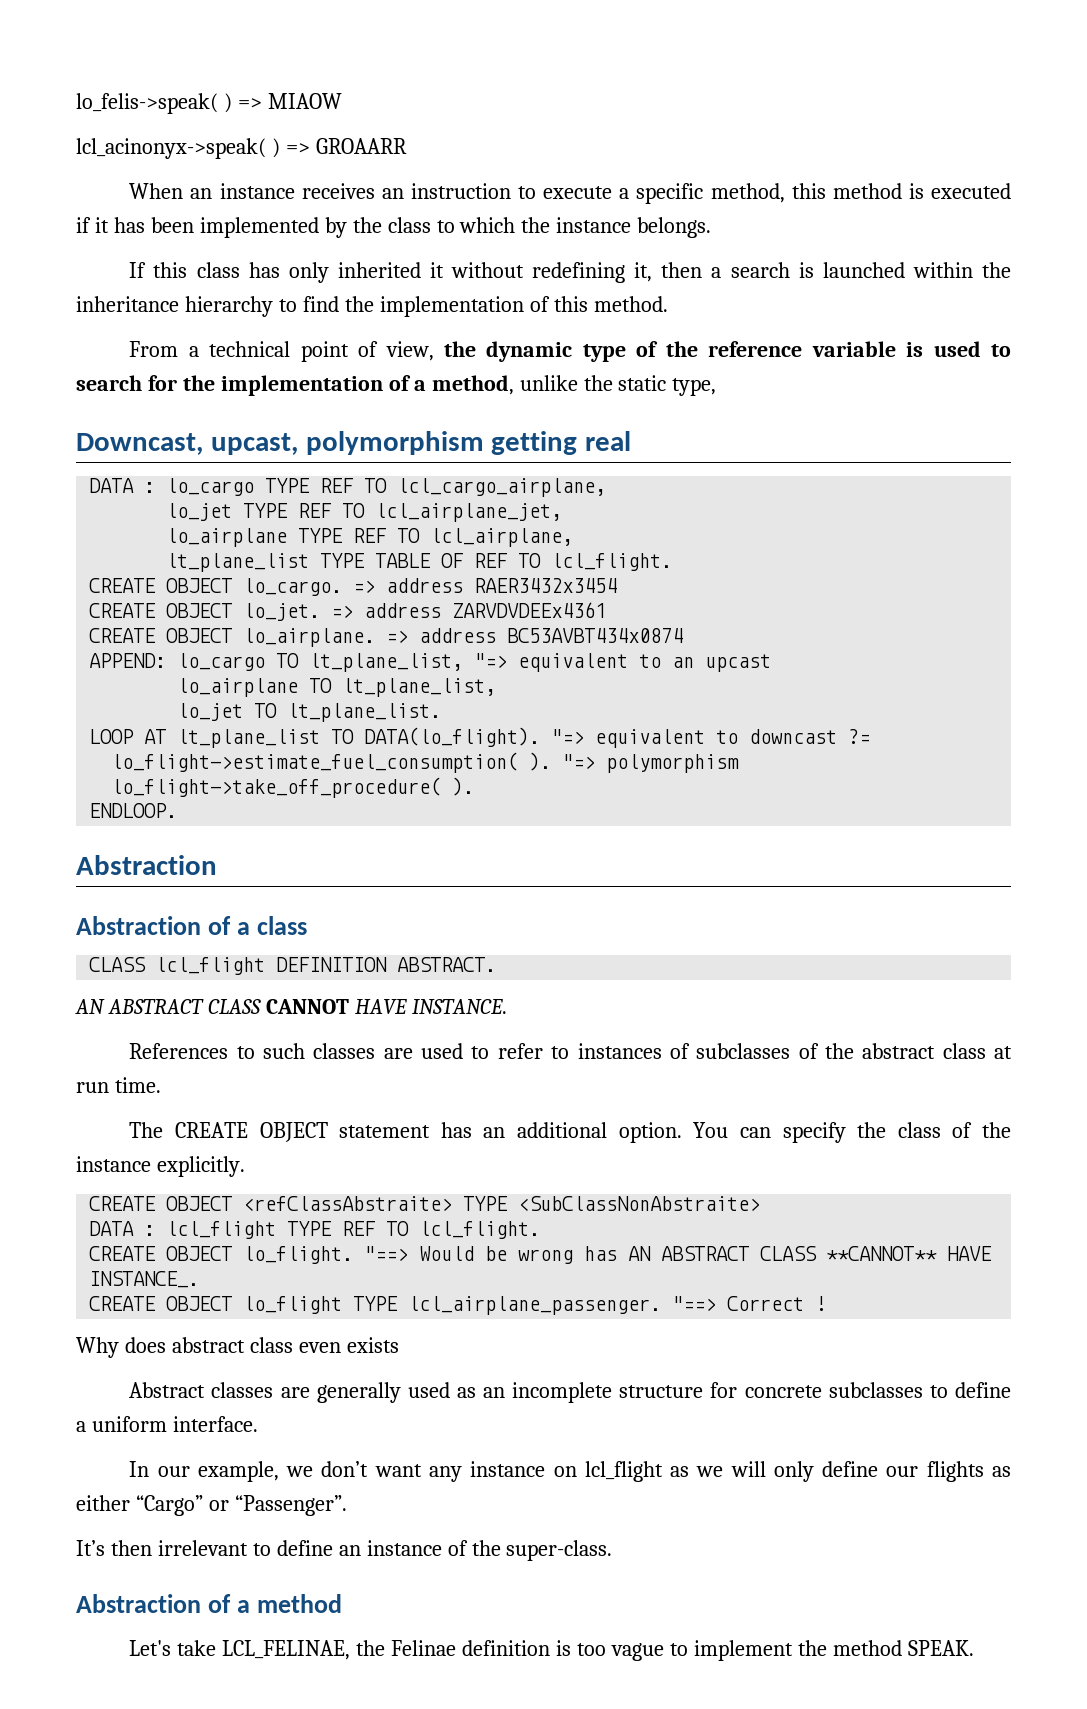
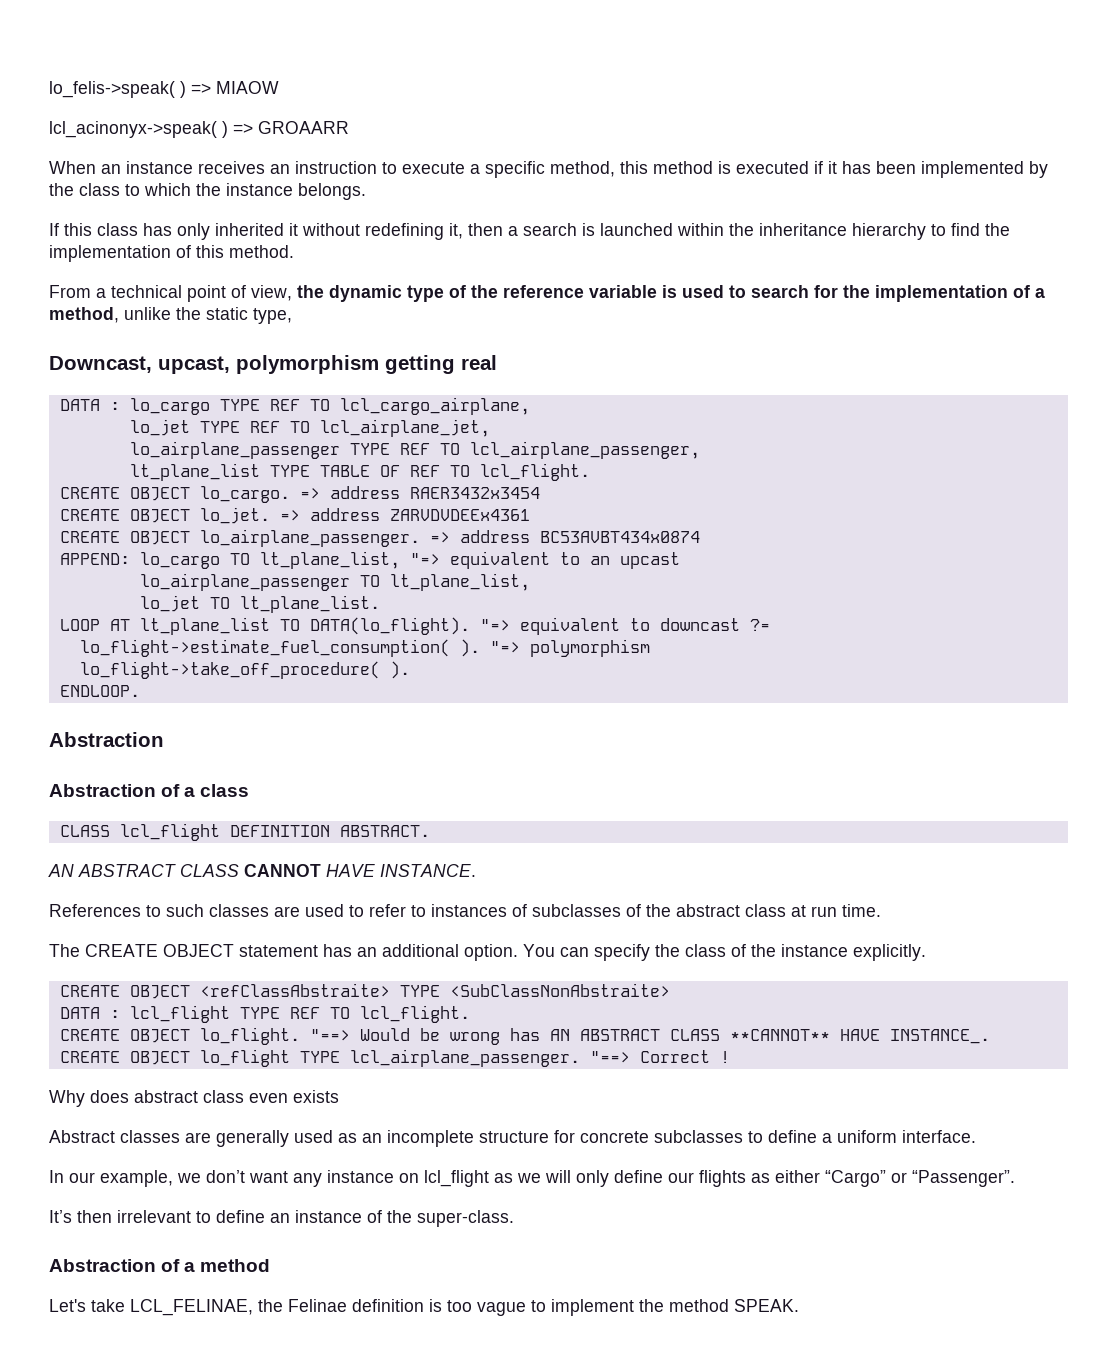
- lo_airplane TYPE REF TO lcl_airplane,
+ lo_airplane_passenger TYPE REF TO lcl_airplane_passenger,
- CREATE OBJECT lo_airplane.
+ CREATE OBJECT lo_airplane_passenger.
- lo_airplane TO lt_plane_list,
+ lo_airplane_passenger TO lt_plane_list,

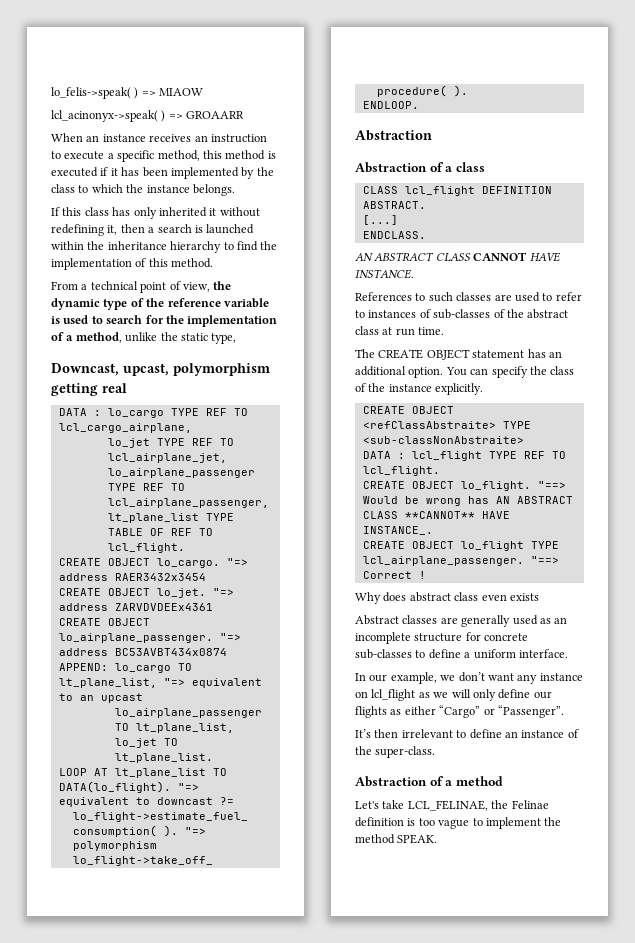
- => address RAER3432x3454
+ "=> address RAER3432x3454
- => address ZARVDVDEEx4361
+ "=> address ZARVDVDEEx4361
- => address BC53AVBT434x0874
+ "=> address BC53AVBT434x0874
+ [...]
+ ENDCLASS.
- References to such classes are used to refer to instances of subclasses of the abstract class at run time.
+ References to such classes are used to refer to instances of sub-classes of the abstract class at run time.
- CREATE OBJECT <refClassAbstraite> TYPE <SubClassNonAbstraite>
+ CREATE OBJECT <refClassAbstraite> TYPE <sub-classNonAbstraite>
- Abstract classes are generally used as an incomplete structure for concrete subclasses to define a uniform interface.
+ Abstract classes are generally used as an incomplete structure for concrete sub-classes to define a uniform interface.

